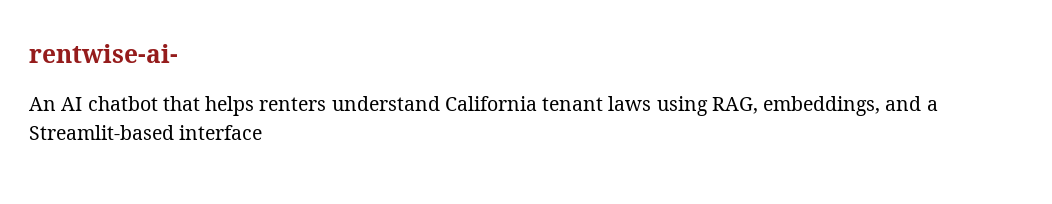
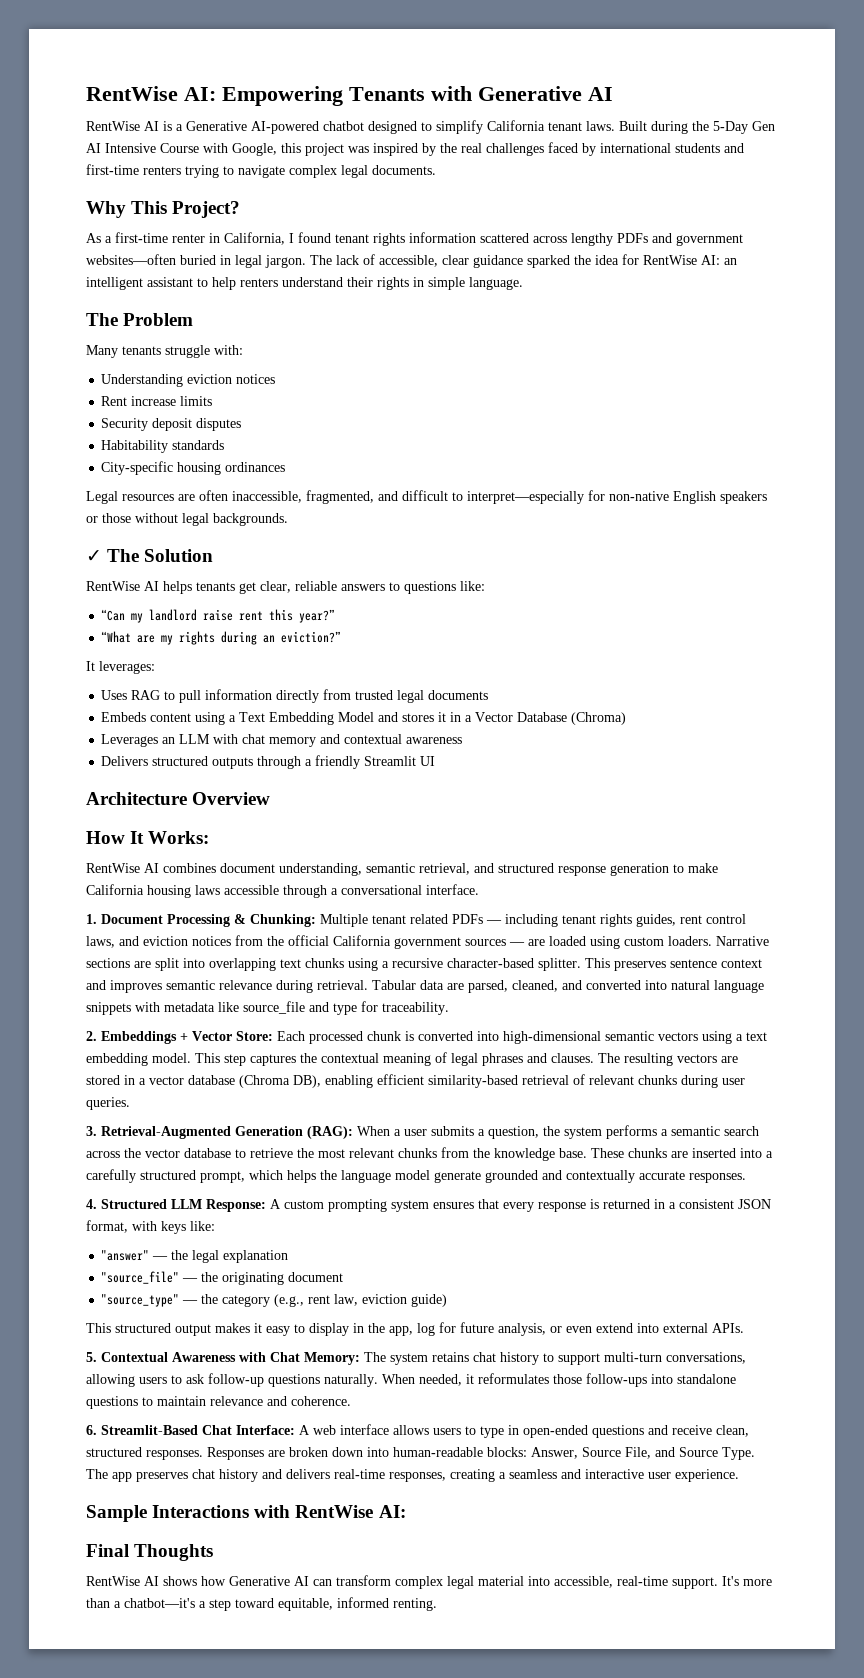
- rentwise-ai-
- An AI chatbot that helps renters understand California tenant laws using RAG, embeddings, and a Streamlit-based interface
+ RentWise AI: Empowering Tenants with Generative AI
+ RentWise AI is a Generative AI-powered chatbot designed to simplify California tenant laws. Built during the 5-Day Gen AI Intensive Course with Google, this project was inspired by the real challenges faced by international students and first-time renters trying to navigate complex legal documents.
+ Why This Project?
+ As a first-time renter in California, I found tenant rights information scattered across lengthy PDFs and government websites—often buried in legal jargon. The lack of accessible, clear guidance sparked the idea for RentWise AI: an intelligent assistant to help renters understand their rights in simple language.
+ The Problem
+ Many tenants struggle with:
+ Understanding eviction notices
+ Rent increase limits
+ Security deposit disputes
+ Habitability standards
+ City-specific housing ordinances
+ Legal resources are often inaccessible, fragmented, and difficult to interpret—especially for non-native English speakers or those without legal backgrounds.
+ ✓ The Solution
+ RentWise AI helps tenants get clear, reliable answers to questions like:
+ “Can my landlord raise rent this year?”
+ “What are my rights during an eviction?”
+ It leverages:
+ Uses RAG to pull information directly from trusted legal documents
+ Embeds content using a Text Embedding Model and stores it in a Vector Database (Chroma)
+ Leverages an LLM with chat memory and contextual awareness
+ Delivers structured outputs through a friendly Streamlit UI
+ Architecture Overview
+ How It Works:
+ RentWise AI combines document understanding, semantic retrieval, and structured response generation to make California housing laws accessible through a conversational interface.
+ 1. Document Processing & Chunking: Multiple tenant related PDFs — including tenant rights guides, rent control laws, and eviction notices from the official California government sources — are loaded using custom loaders. Narrative sections are split into overlapping text chunks using a recursive character-based splitter. This preserves sentence context and improves semantic relevance during retrieval. Tabular data are parsed, cleaned, and converted into natural language snippets with metadata like source_file and type for traceability.
+ 2. Embeddings + Vector Store: Each processed chunk is converted into high-dimensional semantic vectors using a text embedding model. This step captures the contextual meaning of legal phrases and clauses. The resulting vectors are stored in a vector database (Chroma DB), enabling efficient similarity-based retrieval of relevant chunks during user queries.
+ 3. Retrieval-Augmented Generation (RAG): When a user submits a question, the system performs a semantic search across the vector database to retrieve the most relevant chunks from the knowledge base. These chunks are inserted into a carefully structured prompt, which helps the language model generate grounded and contextually accurate responses.
+ 4. Structured LLM Response: A custom prompting system ensures that every response is returned in a consistent JSON format, with keys like:
+ "answer" — the legal explanation
+ "source_file" — the originating document
+ "source_type" — the category (e.g., rent law, eviction guide)
+ This structured output makes it easy to display in the app, log for future analysis, or even extend into external APIs.
+ 5. Contextual Awareness with Chat Memory: The system retains chat history to support multi-turn conversations, allowing users to ask follow-up questions naturally. When needed, it reformulates those follow-ups into standalone questions to maintain relevance and coherence.
+ 6. Streamlit-Based Chat Interface: A web interface allows users to type in open-ended questions and receive clean, structured responses. Responses are broken down into human-readable blocks: Answer, Source File, and Source Type. The app preserves chat history and delivers real-time responses, creating a seamless and interactive user experience.
+ Sample Interactions with RentWise AI:
+ Final Thoughts
+ RentWise AI shows how Generative AI can transform complex legal material into accessible, real-time support. It's more than a chatbot—it's a step toward equitable, informed renting.

